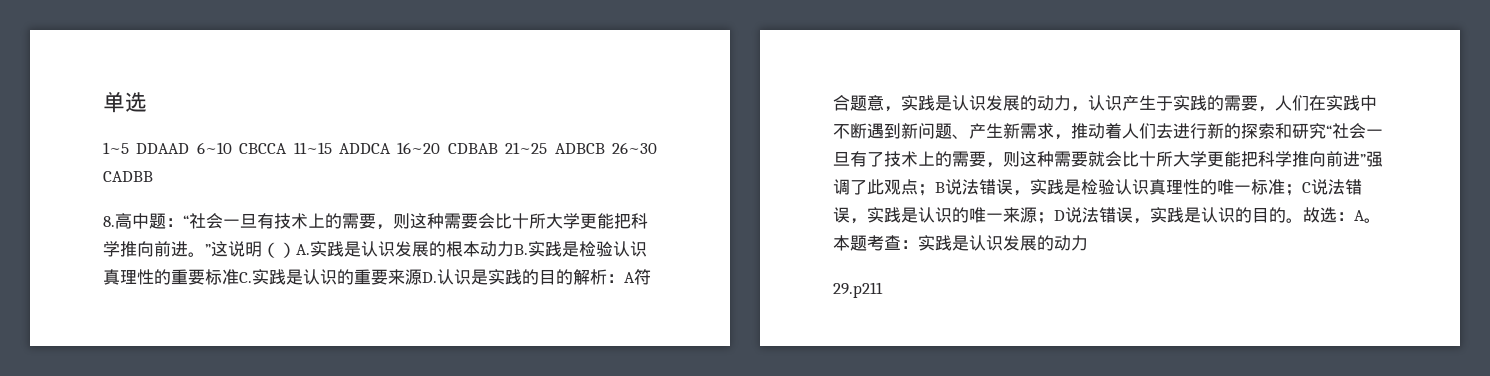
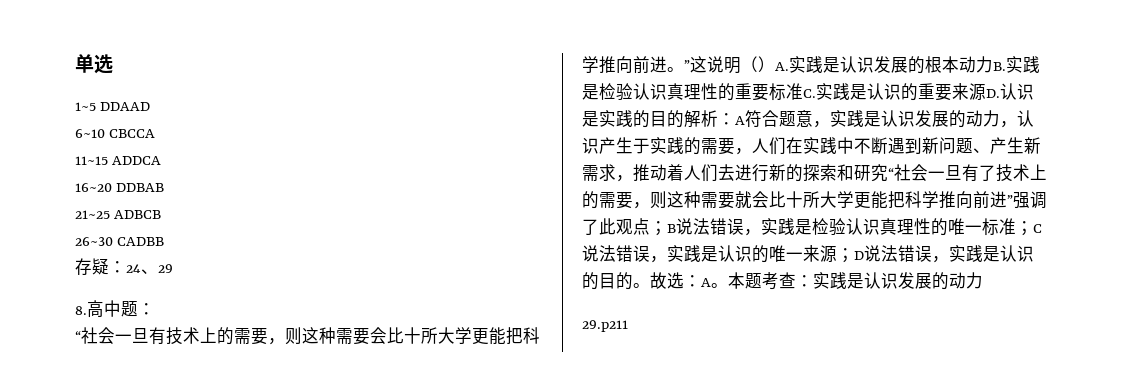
- 1~5 DDAAD 6~10 CBCCA 11~15 ADDCA 16~20 CDBAB 21~25 ADBCB 26~30 CADBB
+ 1~5 DDAAD
+ 6~10 CBCCA
+ 11~15 ADDCA
+ 16~20 DDBAB
+ 21~25 ADBCB
+ 26~30 CADBB
+ 存疑：24、29
- 8.高中题：“社会一旦有技术上的需要，则这种需要会比十所大学更能把科学推向前进。”这说明（）A.实践是认识发展的根本动力B.实践是检验认识真理性的重要标准C.实践是认识的重要来源D.认识是实践的目的解析：
+ 8.高中题：
+ “社会一旦有技术上的需要，则这种需要会比十所大学更能把科学推向前进。”这说明（）A.实践是认识发展的根本动力B.实践是检验认识真理性的重要标准C.实践是认识的重要来源D.认识是实践的目的解析：

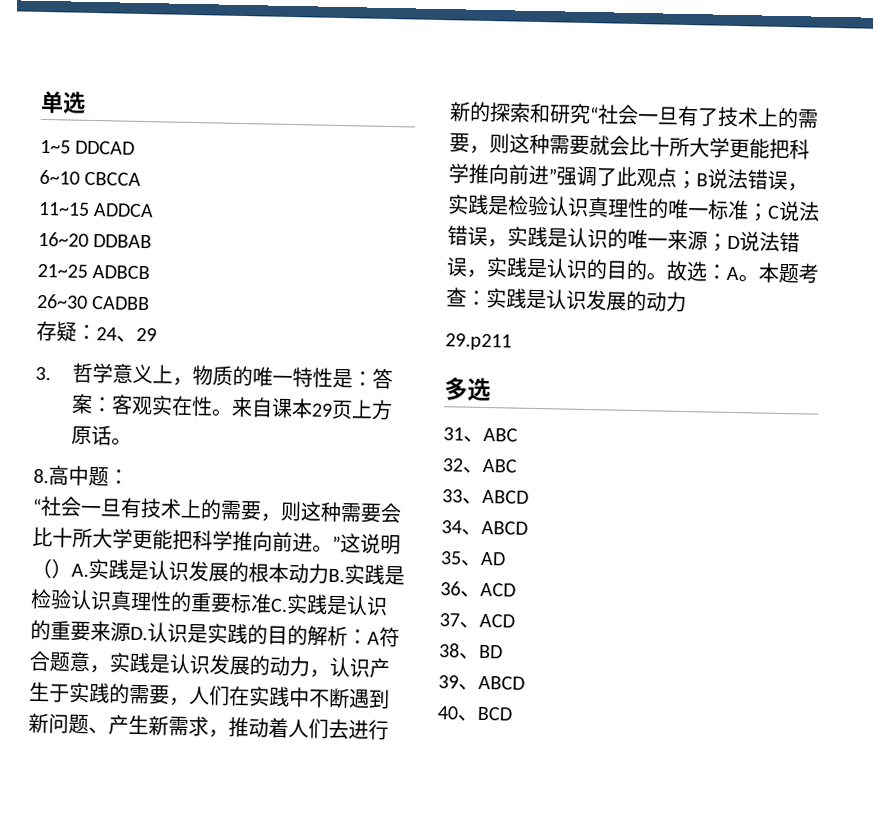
- 1~5 DDAAD
+ 1~5 DDCAD
+ 3.哲学意义上，物质的唯一特性是：答案：客观实在性。来自课本29页上方原话。
+ 多选
+ 31、ABC
+ 32、ABC
+ 33、ABCD
+ 34、ABCD
+ 35、AD
+ 36、ACD
+ 37、ACD
+ 38、BD
+ 39、ABCD
+ 40、BCD

